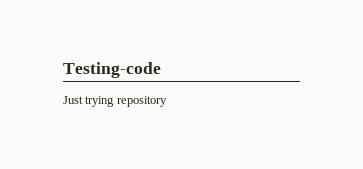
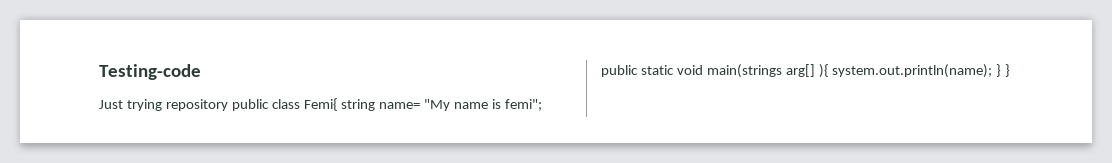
- Just trying repository
+ Just trying repository public class Femi{ string name= "My name is femi"; public static void main(strings arg[] ){ system.out.println(name); } }

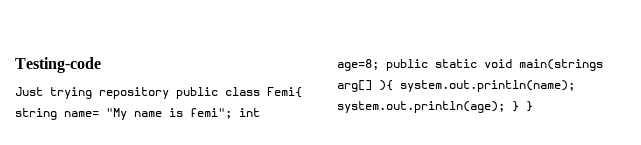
- Just trying repository public class Femi{ string name= "My name is femi"; public static void main(strings arg[] ){ system.out.println(name); } }
+ Just trying repository public class Femi{ string name= "My name is femi"; int age=8; public static void main(strings arg[] ){ system.out.println(name); system.out.println(age); } }

